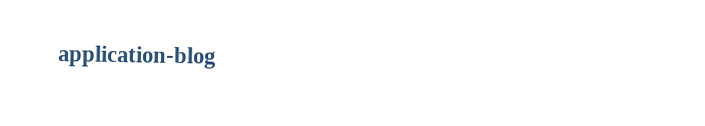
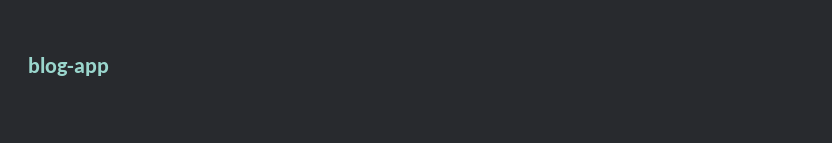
- application-blog
+ blog-app

